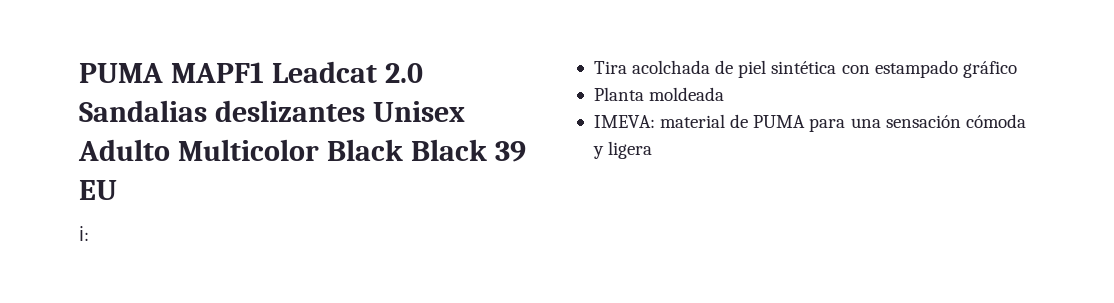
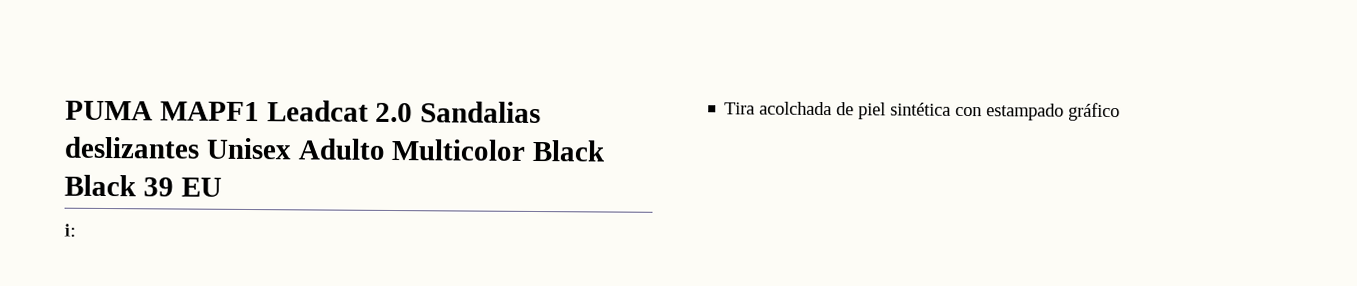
- Planta moldeada
- IMEVA: material de PUMA para una sensación cómoda y ligera

